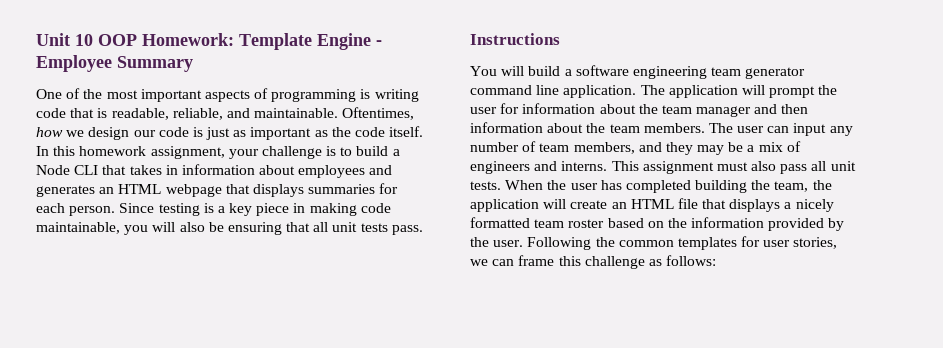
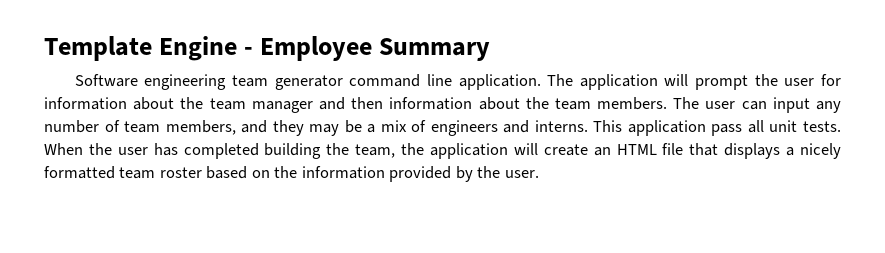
- Unit 10 OOP Homework: Template Engine - Employee Summary
+ Template Engine - Employee Summary
- One of the most important aspects of programming is writing code that is readable, reliable, and maintainable. Oftentimes, how we design our code is just as important as the code itself. In this homework assignment, your challenge is to build a Node CLI that takes in information about employees and generates an HTML webpage that displays summaries for each person. Since testing is a key piece in making code maintainable, you will also be ensuring that all unit tests pass.
- Instructions
- You will build a software engineering team generator command line application.
+ Software engineering team generator command line application.
- This assignment must also pass all unit tests.
+ This application pass all unit tests.
- Following the common templates for user stories, we can frame this challenge as follows:

